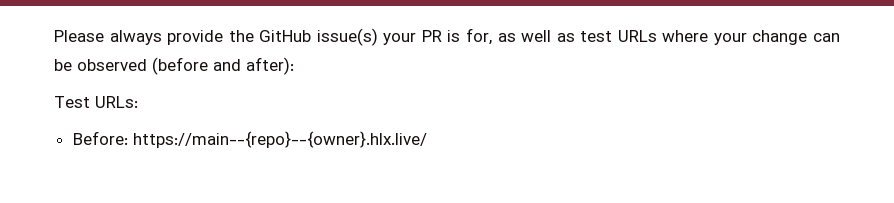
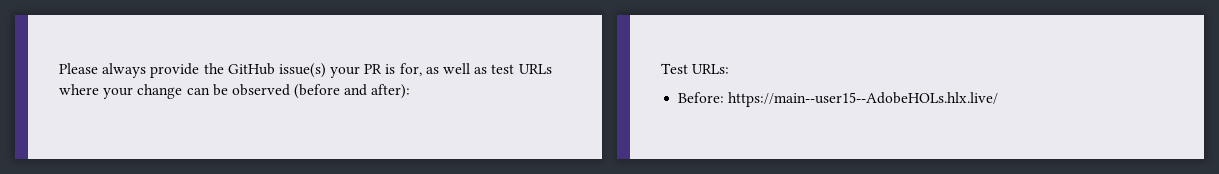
- Before: https://main--{repo}--{owner}.hlx.live/
+ Before: https://main--user15--AdobeHOLs.hlx.live/

